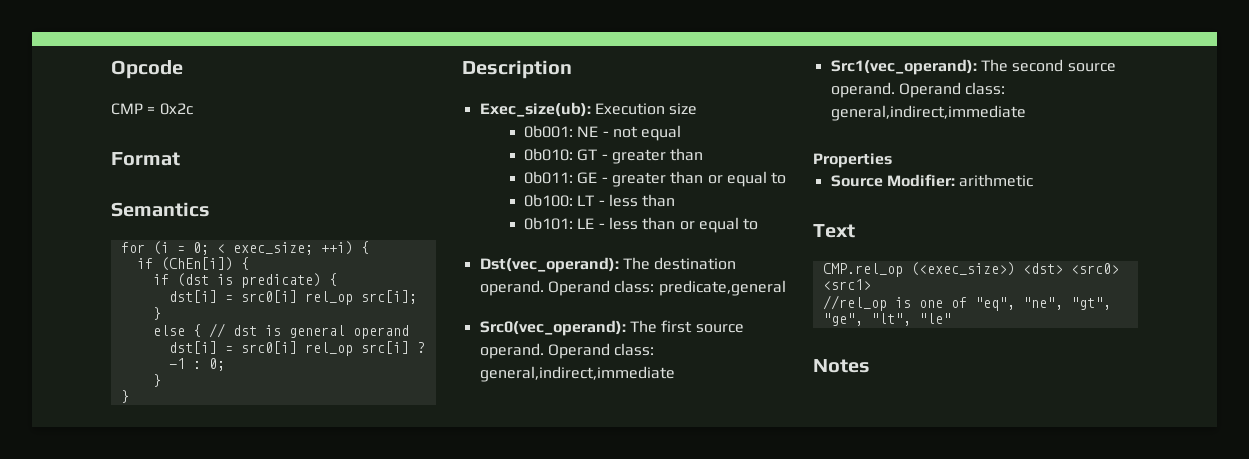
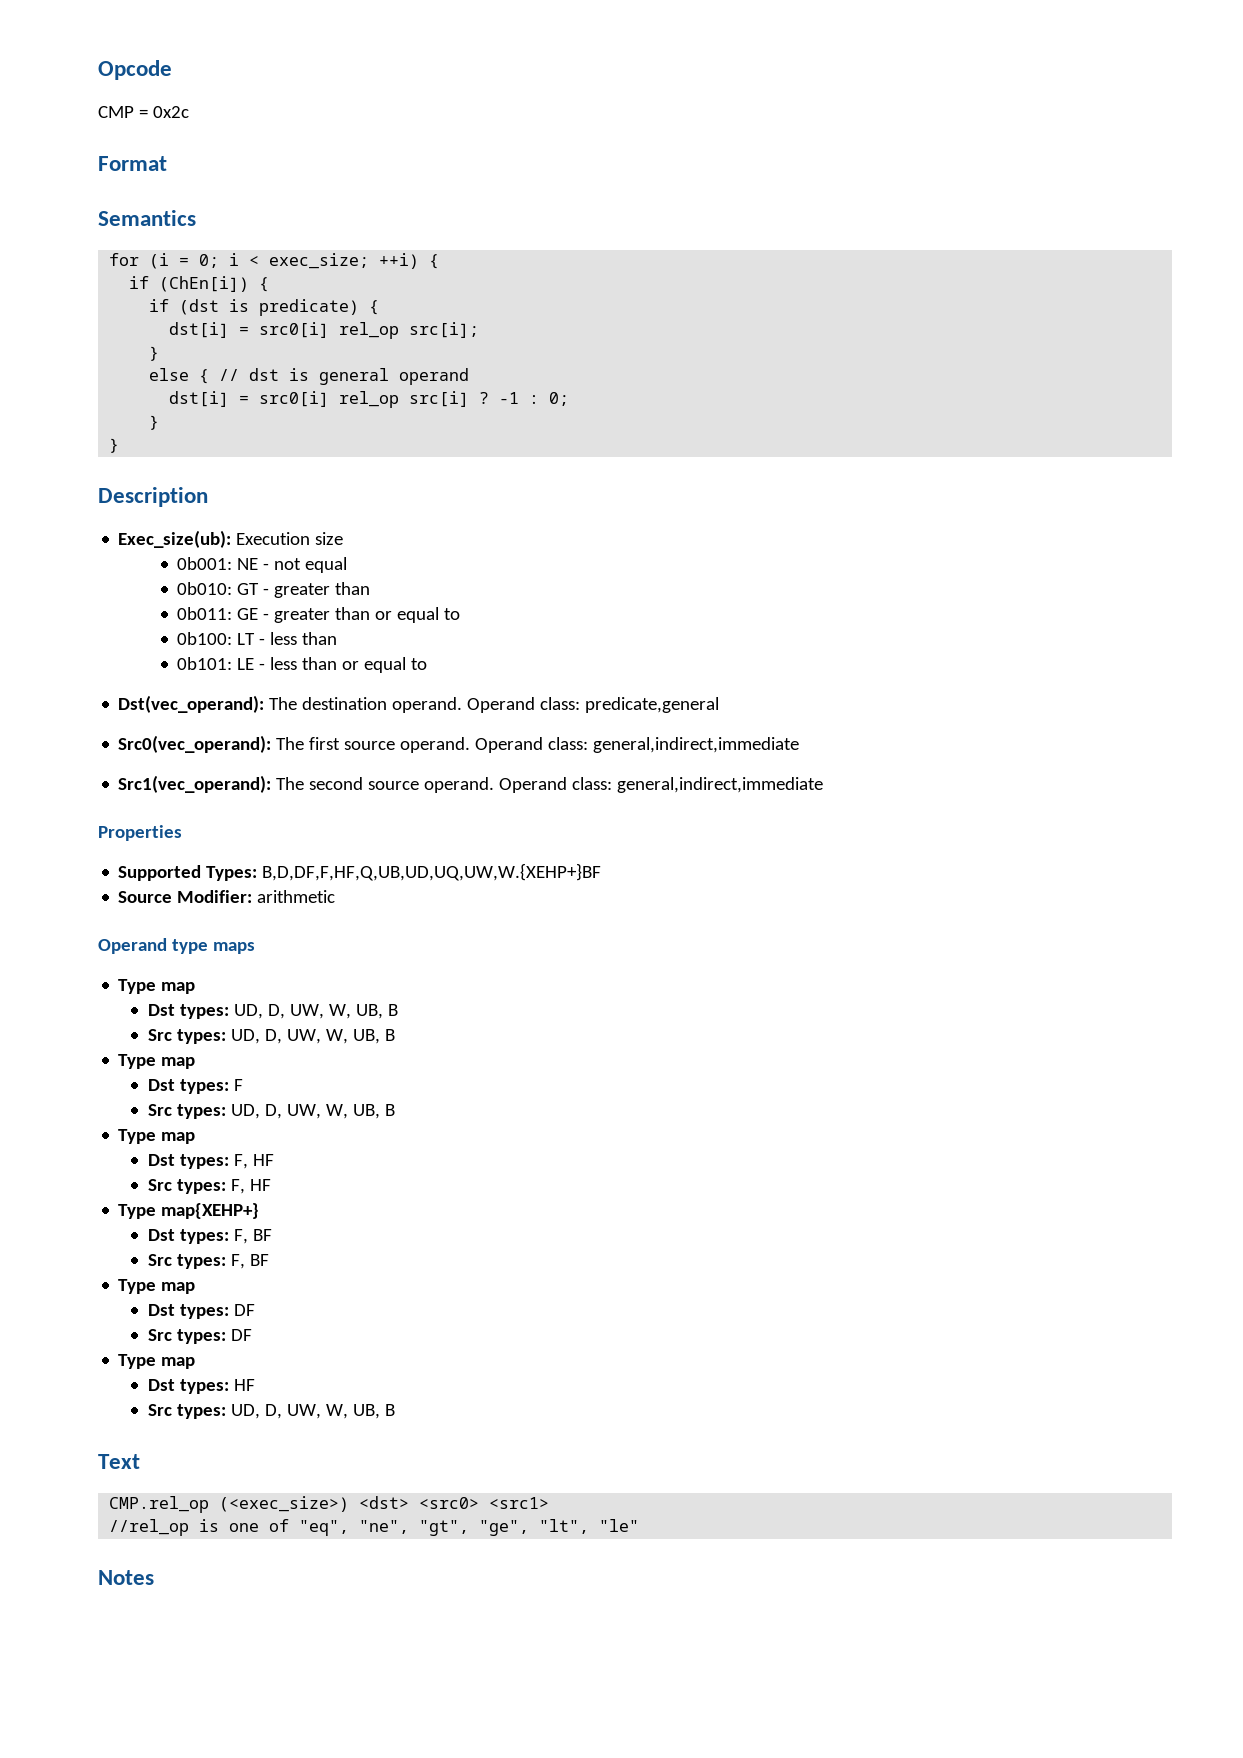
- for (i = 0; < exec_size; ++i) {
+ for (i = 0; i < exec_size; ++i) {
+ Supported Types: B,D,DF,F,HF,Q,UB,UD,UQ,UW,W.{XEHP+}BF
+ Operand type maps
+ Type map
+ Dst types: UD, D, UW, W, UB, B
+ Src types: UD, D, UW, W, UB, B
+ Type map
+ Dst types: F
+ Src types: UD, D, UW, W, UB, B
+ Type map
+ Dst types: F, HF
+ Src types: F, HF
+ Type map{XEHP+}
+ Dst types: F, BF
+ Src types: F, BF
+ Type map
+ Dst types: DF
+ Src types: DF
+ Type map
+ Dst types: HF
+ Src types: UD, D, UW, W, UB, B

